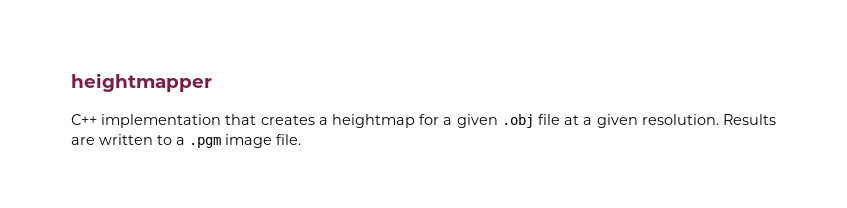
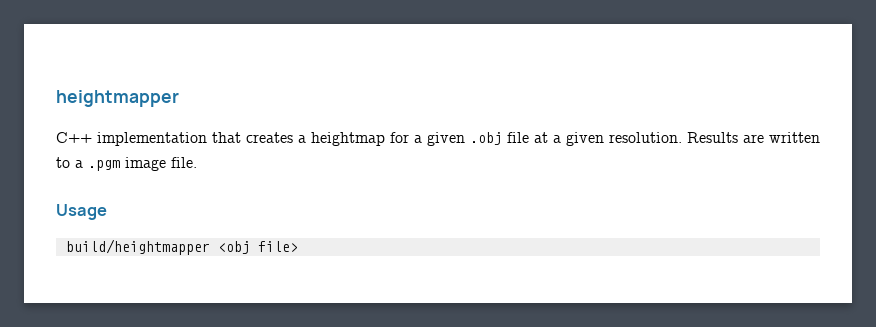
+ Usage
+ build/heightmapper <obj file>

